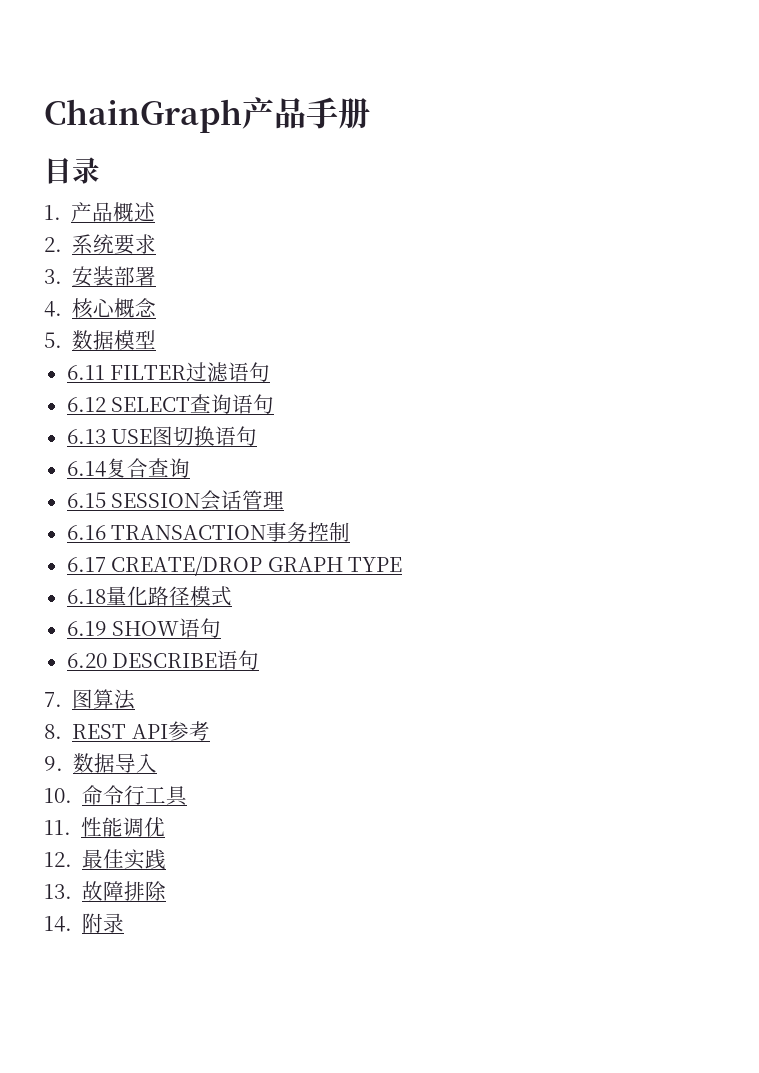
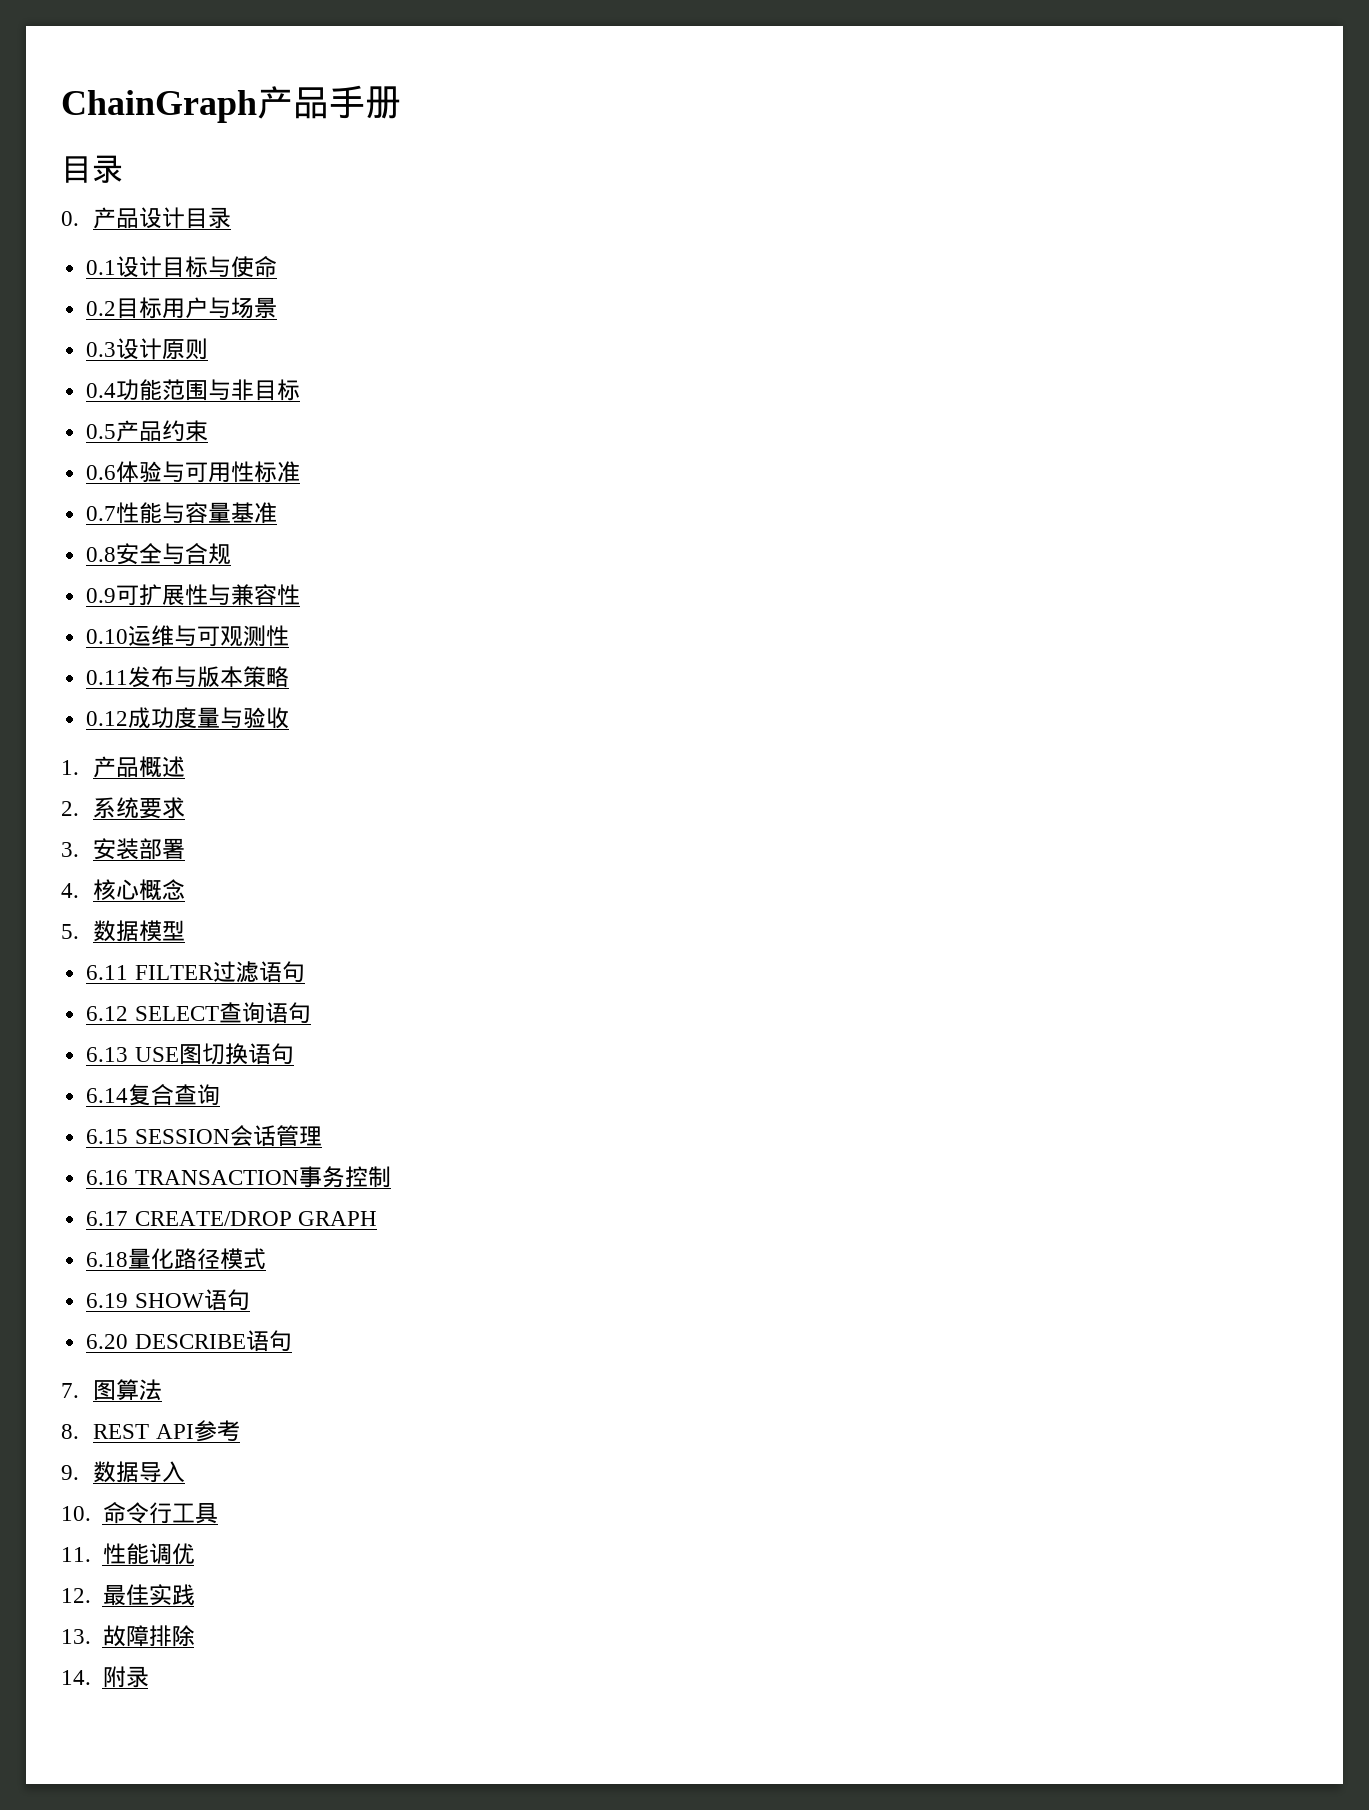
+ 0.产品设计目录
+ 0.1设计目标与使命
+ 0.2目标用户与场景
+ 0.3设计原则
+ 0.4功能范围与非目标
+ 0.5产品约束
+ 0.6体验与可用性标准
+ 0.7性能与容量基准
+ 0.8安全与合规
+ 0.9可扩展性与兼容性
+ 0.10运维与可观测性
+ 0.11发布与版本策略
+ 0.12成功度量与验收
- 6.17 CREATE/DROP GRAPH TYPE
+ 6.17 CREATE/DROP GRAPH

